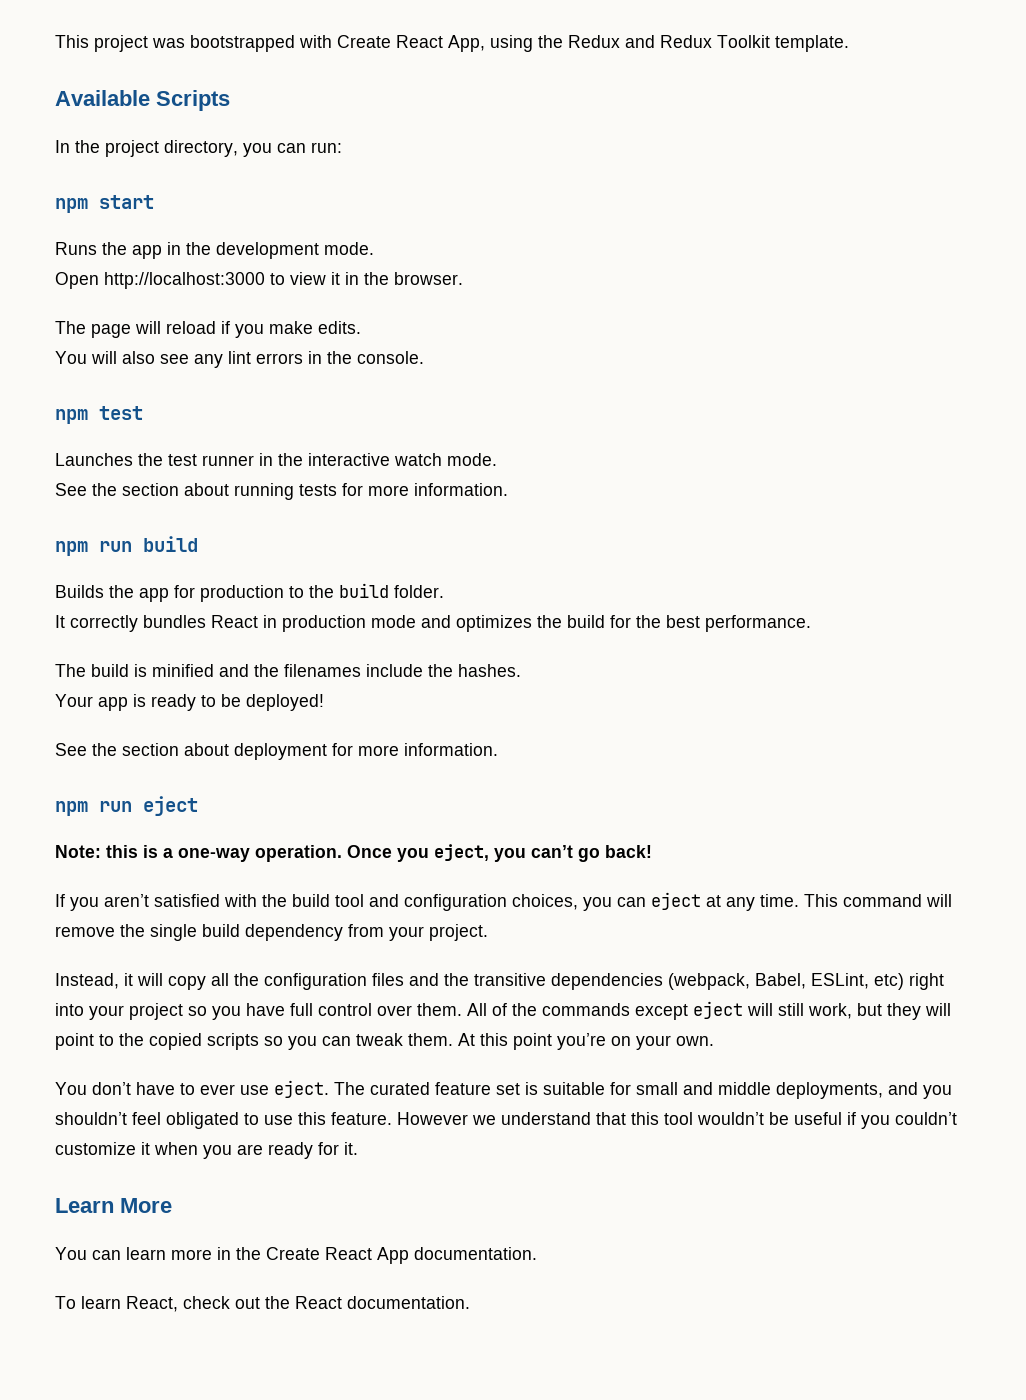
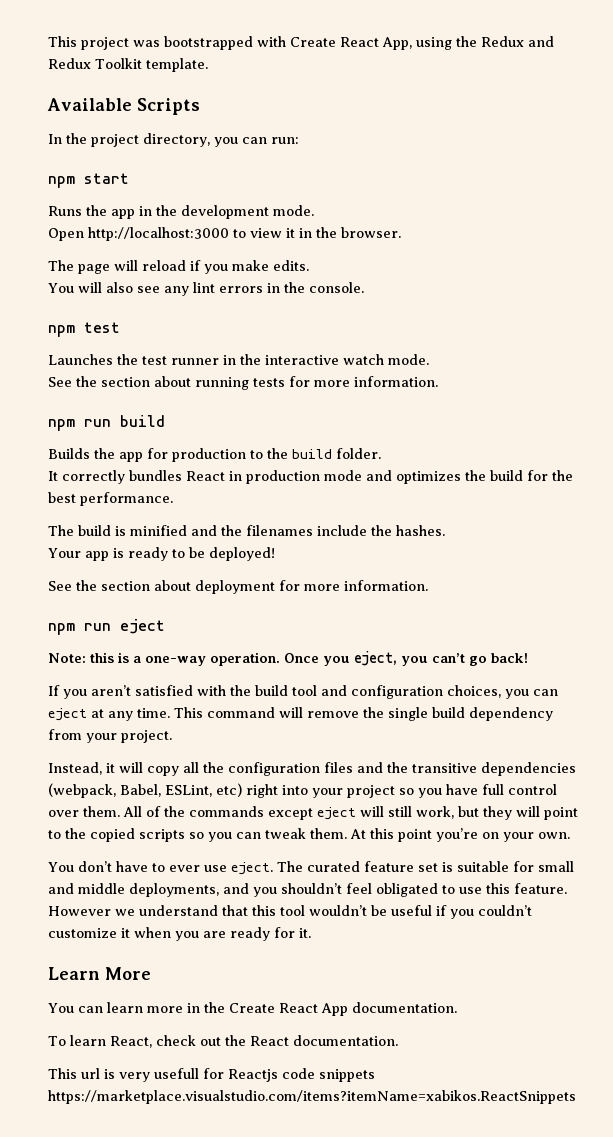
+ This url is very usefull for Reactjs code snippets https://marketplace.visualstudio.com/items?itemName=xabikos.ReactSnippets

